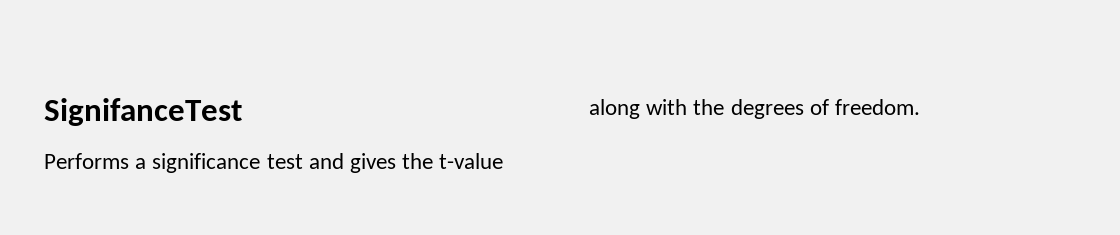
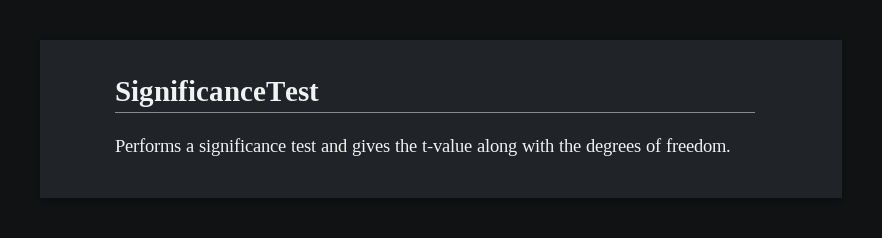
- SignifanceTest
+ SignificanceTest

